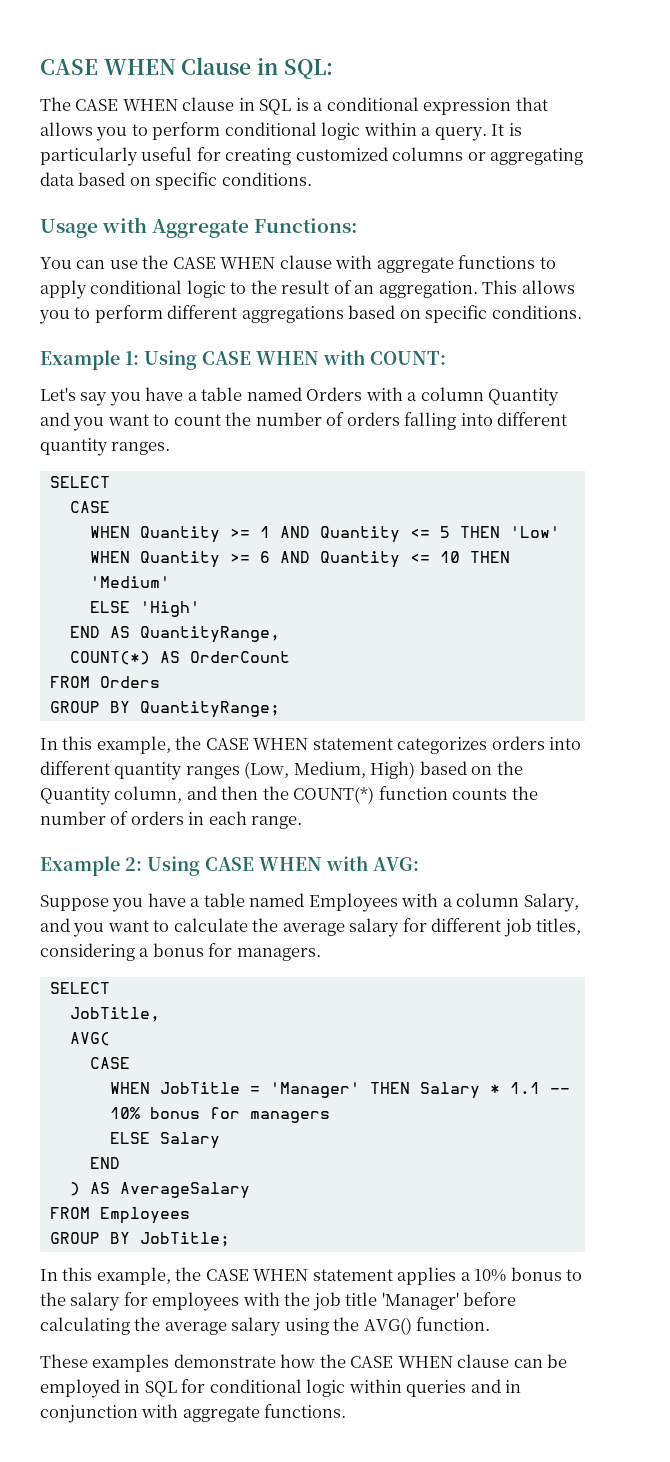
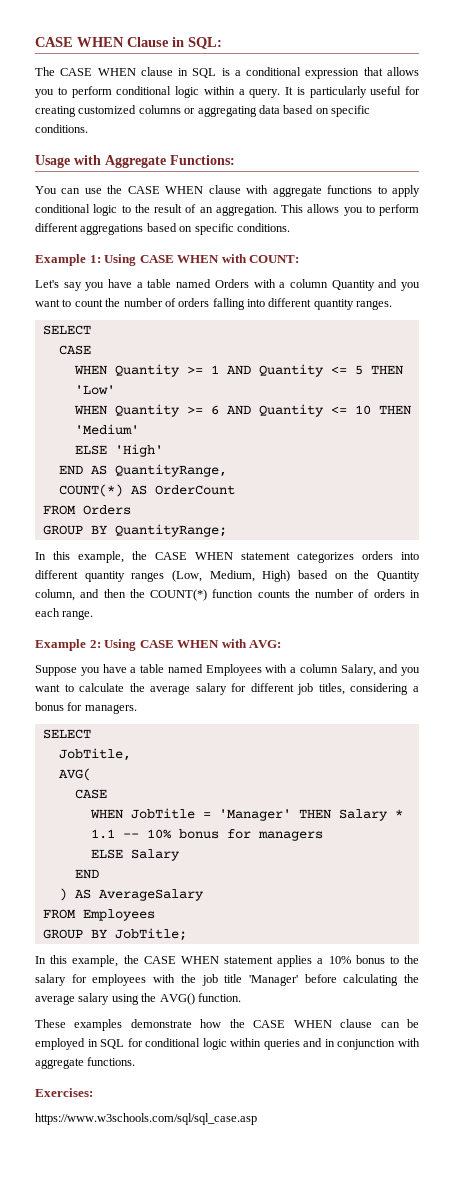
+ Exercises:
+ https://www.w3schools.com/sql/sql_case.asp

